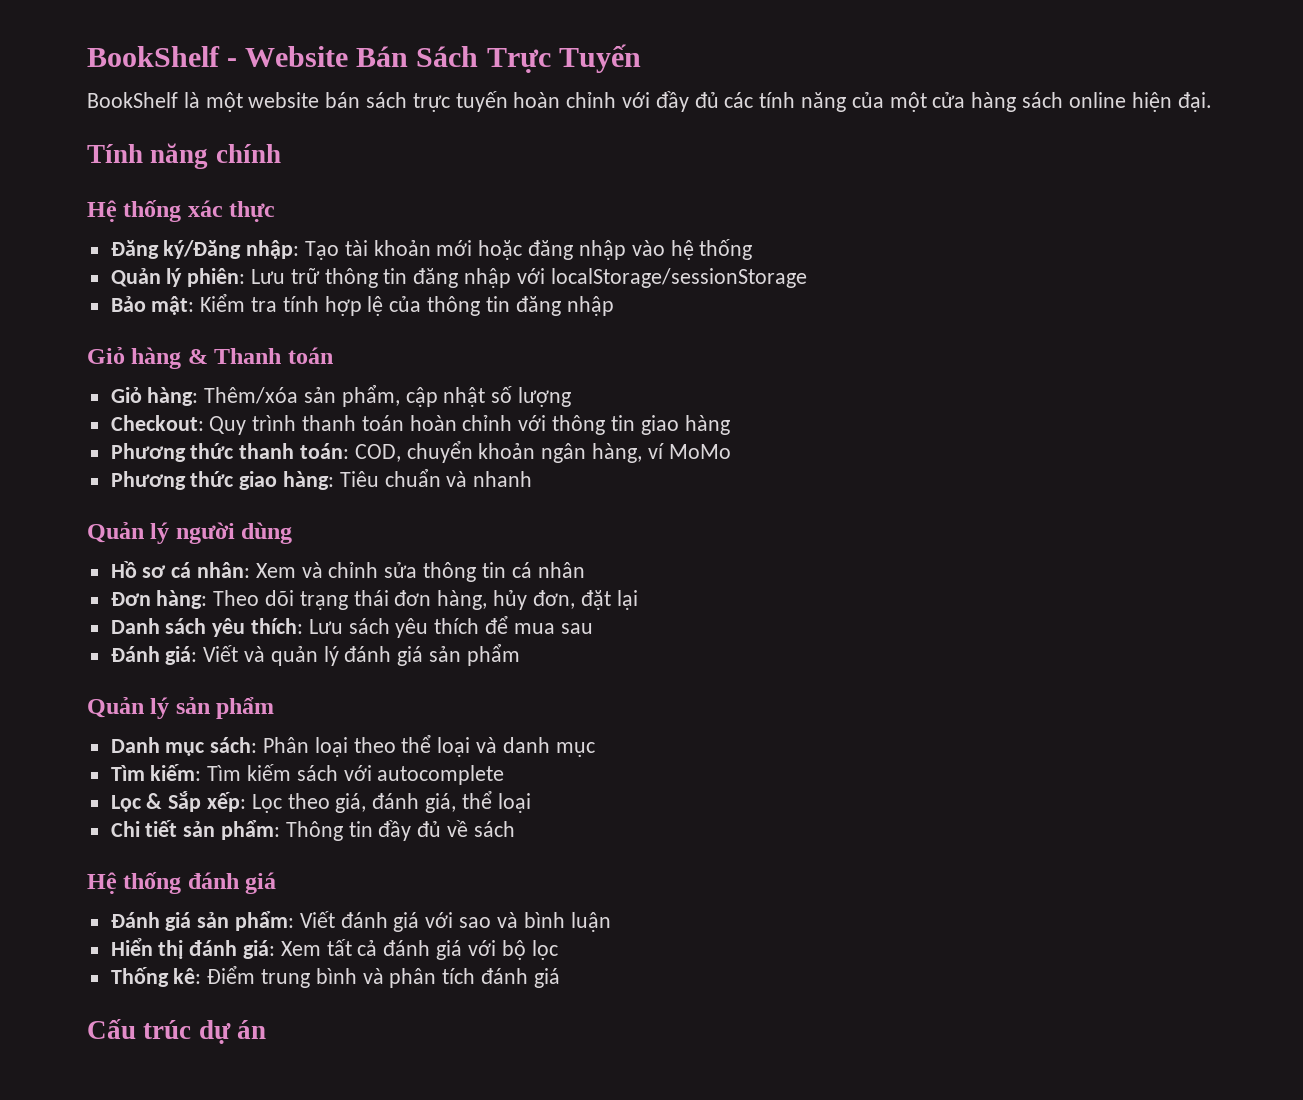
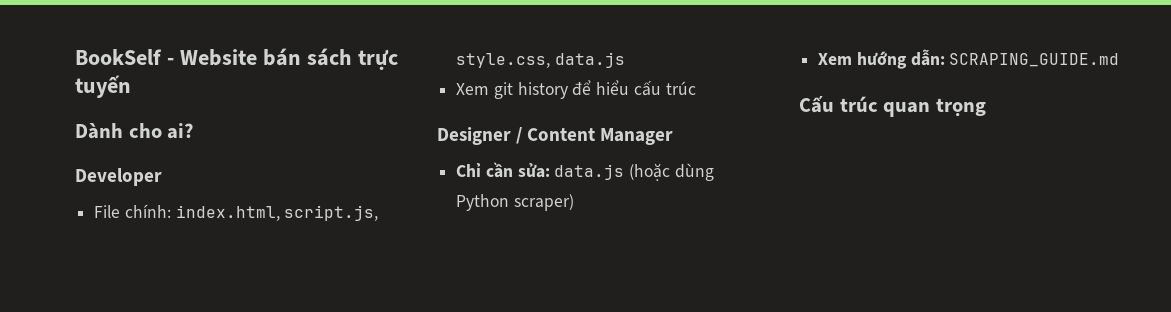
- BookShelf - Website Bán Sách Trực Tuyến
- BookShelf là một website bán sách trực tuyến hoàn chỉnh với đầy đủ các tính năng của một cửa hàng sách online hiện đại.
- Tính năng chính
- Hệ thống xác thực
- Đăng ký/Đăng nhập: Tạo tài khoản mới hoặc đăng nhập vào hệ thống
- Quản lý phiên: Lưu trữ thông tin đăng nhập với localStorage/sessionStorage
- Bảo mật: Kiểm tra tính hợp lệ của thông tin đăng nhập
- Giỏ hàng & Thanh toán
- Giỏ hàng: Thêm/xóa sản phẩm, cập nhật số lượng
- Checkout: Quy trình thanh toán hoàn chỉnh với thông tin giao hàng
- Phương thức thanh toán: COD, chuyển khoản ngân hàng, ví MoMo
- Phương thức giao hàng: Tiêu chuẩn và nhanh
- Quản lý người dùng
- Hồ sơ cá nhân: Xem và chỉnh sửa thông tin cá nhân
- Đơn hàng: Theo dõi trạng thái đơn hàng, hủy đơn, đặt lại
- Danh sách yêu thích: Lưu sách yêu thích để mua sau
- Đánh giá: Viết và quản lý đánh giá sản phẩm
- Quản lý sản phẩm
- Danh mục sách: Phân loại theo thể loại và danh mục
- Tìm kiếm: Tìm kiếm sách với autocomplete
- Lọc & Sắp xếp: Lọc theo giá, đánh giá, thể loại
- Chi tiết sản phẩm: Thông tin đầy đủ về sách
- Hệ thống đánh giá
- Đánh giá sản phẩm: Viết đánh giá với sao và bình luận
- Hiển thị đánh giá: Xem tất cả đánh giá với bộ lọc
- Thống kê: Điểm trung bình và phân tích đánh giá
+ BookSelf - Website bán sách trực tuyến
+ Dành cho ai?
+ Developer
+ File chính: index.html, script.js, style.css, data.js
+ Xem git history để hiểu cấu trúc
+ Designer / Content Manager
+ Chỉ cần sửa: data.js (hoặc dùng Python scraper)
+ Xem hướng dẫn: SCRAPING_GUIDE.md
- Cấu trúc dự án
+ Cấu trúc quan trọng

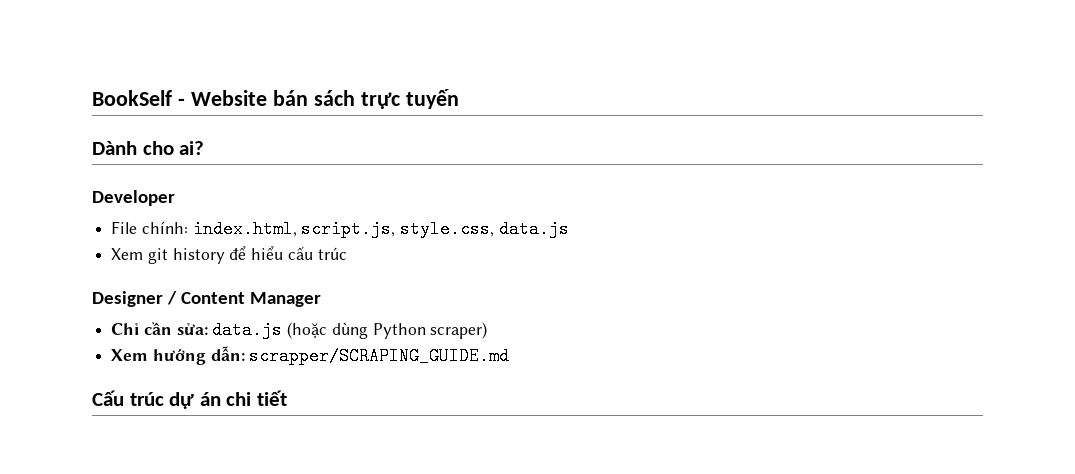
- Xem hướng dẫn: SCRAPING_GUIDE.md
+ Xem hướng dẫn: scrapper/SCRAPING_GUIDE.md
- Cấu trúc quan trọng
+ Cấu trúc dự án chi tiết

